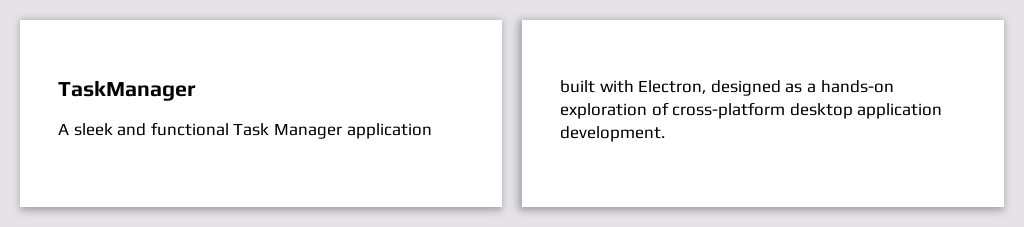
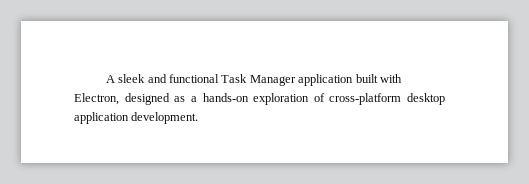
- TaskManager

